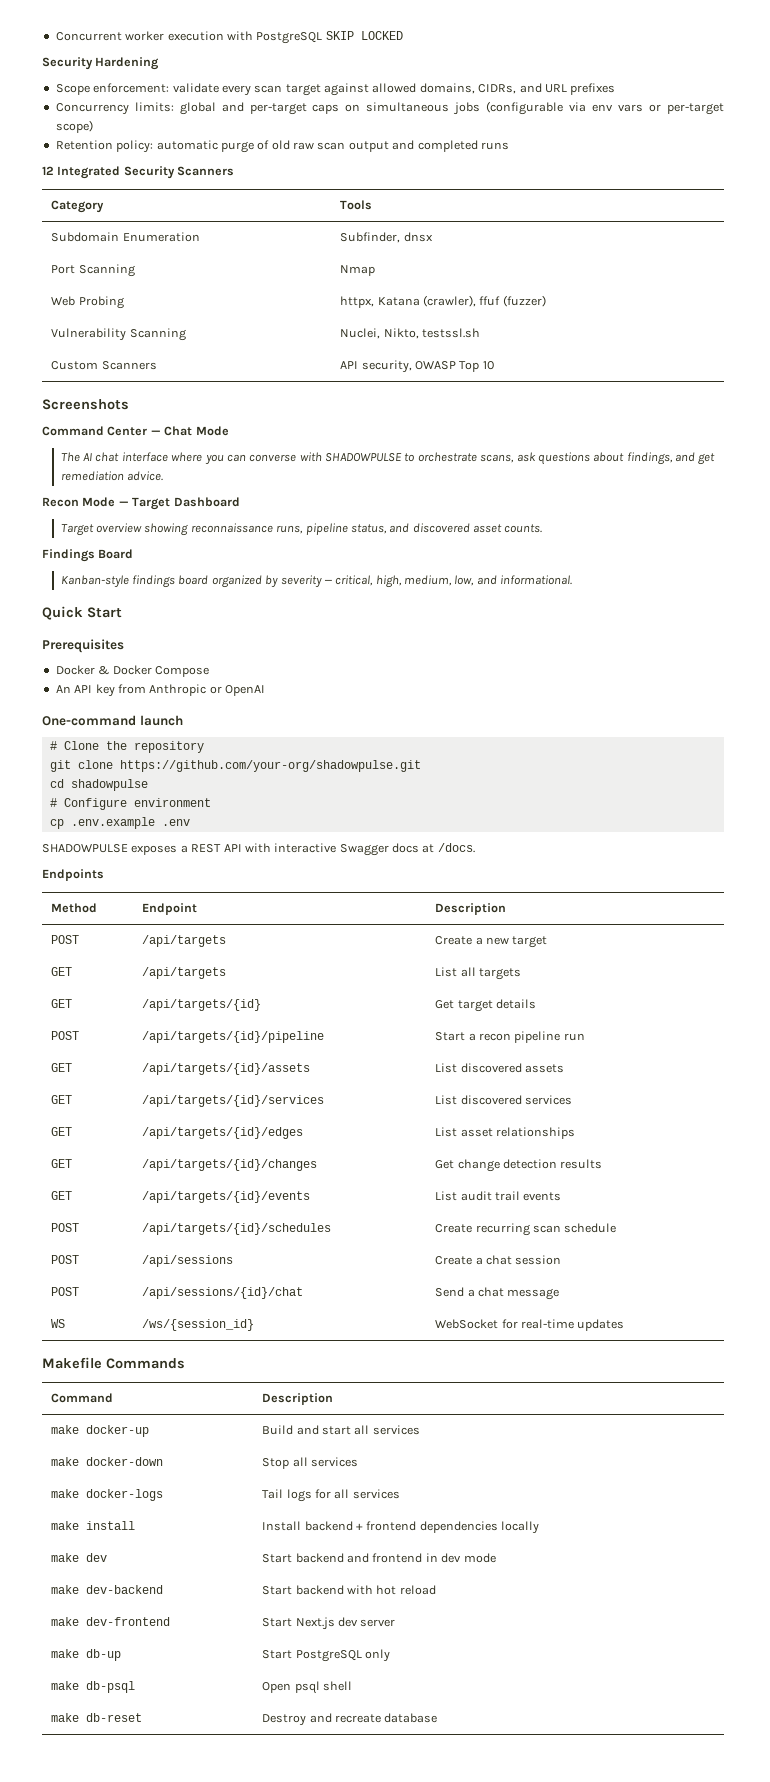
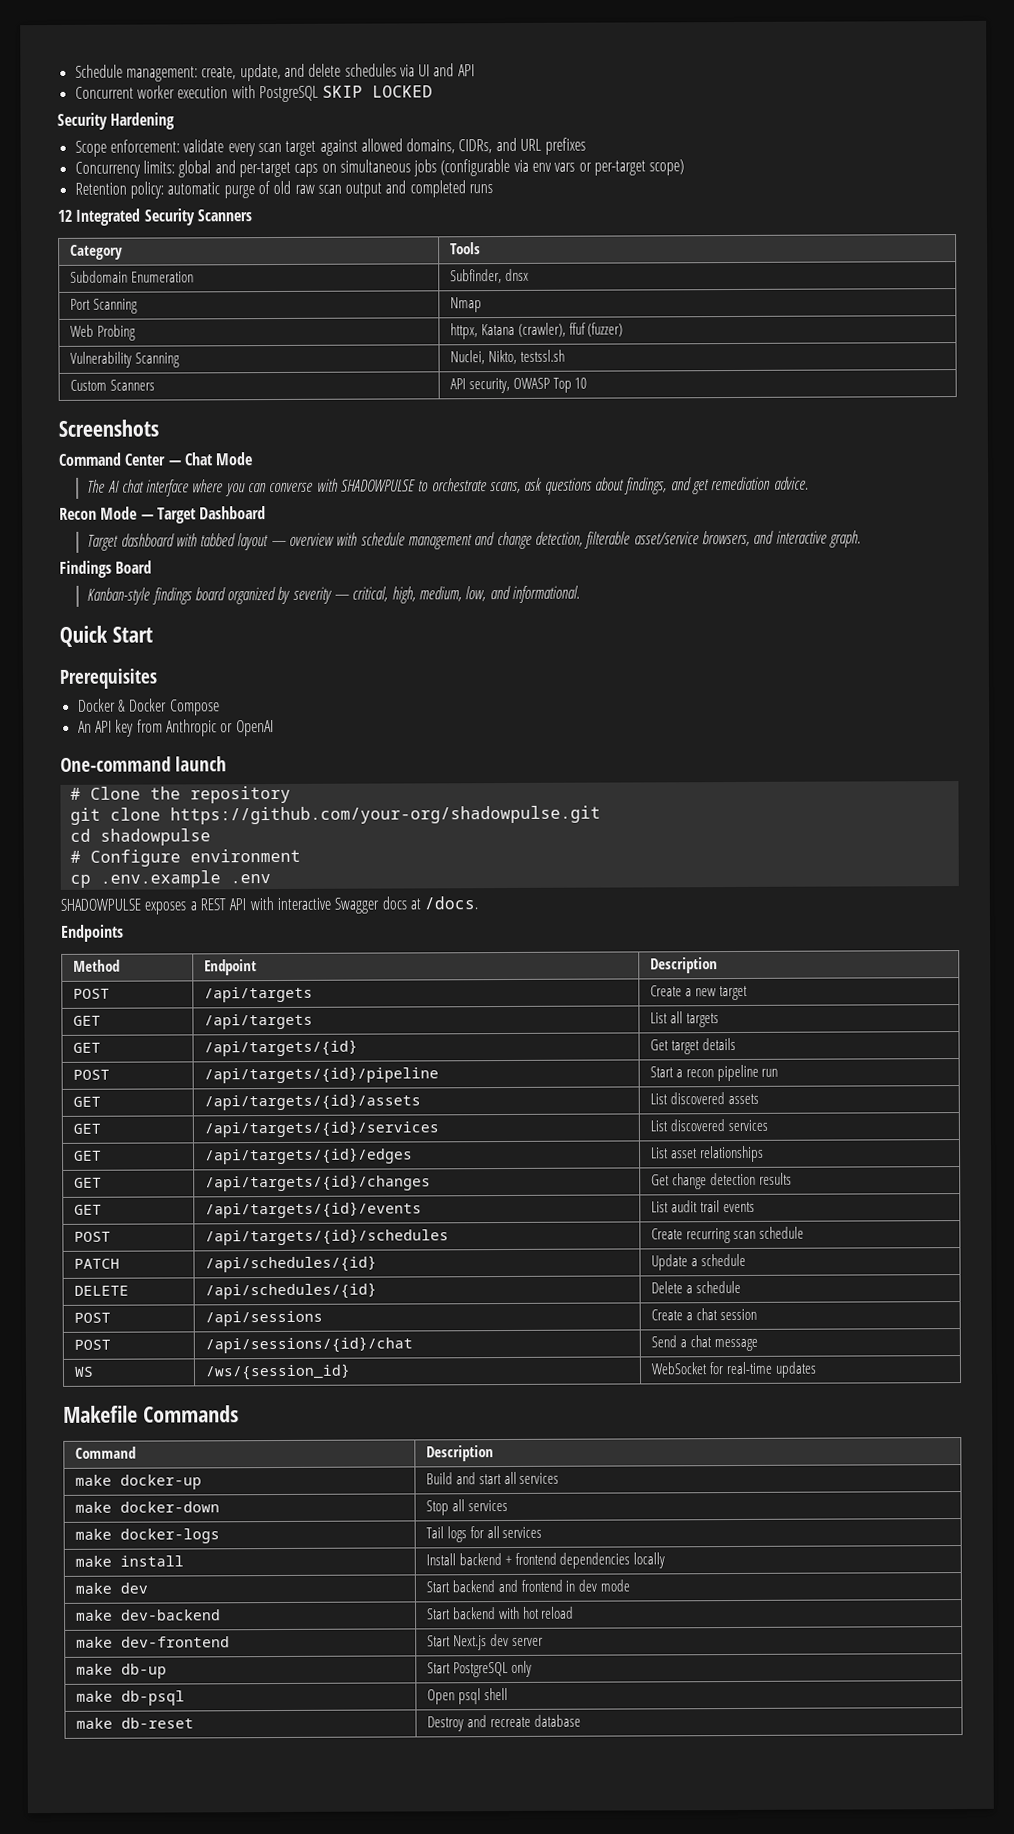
+ Schedule management: create, update, and delete schedules via UI and API
- Target overview showing reconnaissance runs, pipeline status, and discovered asset counts.
+ Target dashboard with tabbed layout — overview with schedule management and change detection, filterable asset/service browsers, and interactive graph.
+ PATCH | /api/schedules/{id} | Update a schedule
+ DELETE | /api/schedules/{id} | Delete a schedule

